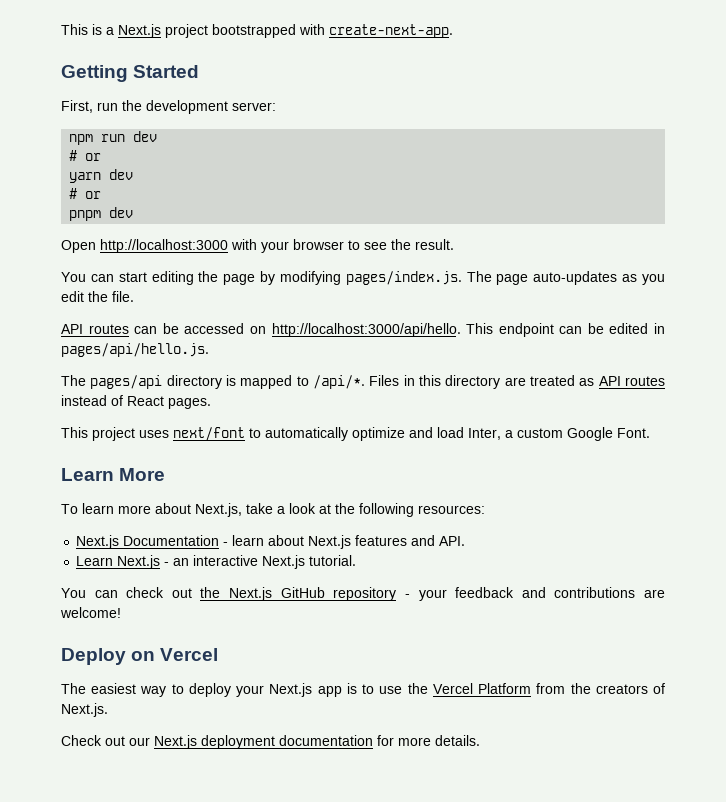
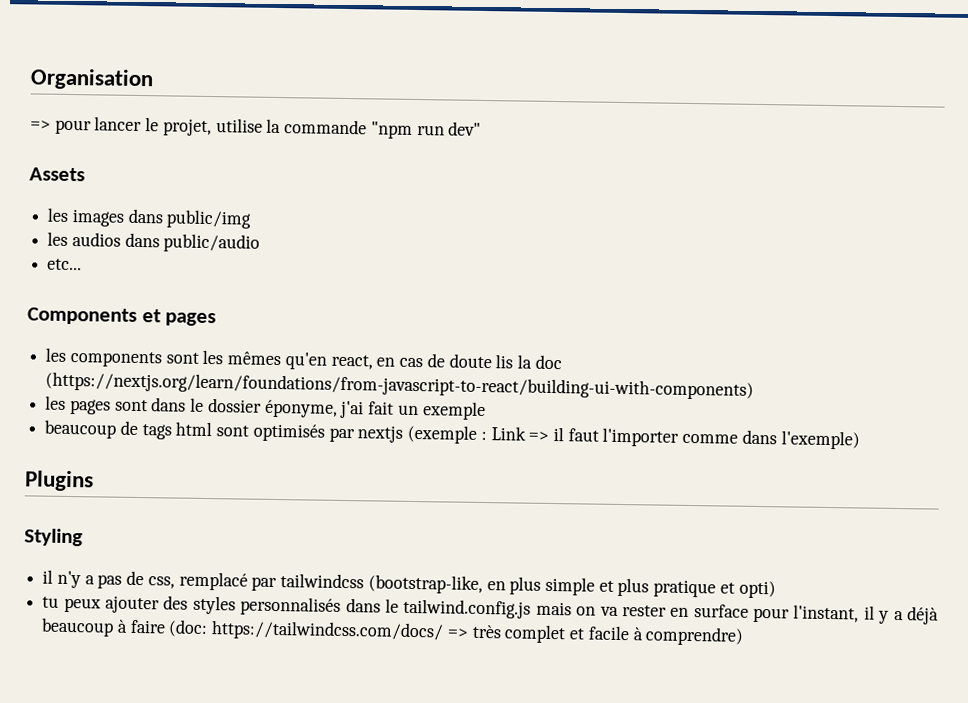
- This is a Next.js project bootstrapped with create-next-app.
- Getting Started
- First, run the development server:
- npm run dev
- # or
- yarn dev
- # or
- pnpm dev
- Open http://localhost:3000 with your browser to see the result.
- You can start editing the page by modifying pages/index.js. The page auto-updates as you edit the file.
- API routes can be accessed on http://localhost:3000/api/hello. This endpoint can be edited in pages/api/hello.js.
- The pages/api directory is mapped to /api/*. Files in this directory are treated as API routes instead of React pages.
- This project uses next/font to automatically optimize and load Inter, a custom Google Font.
- Learn More
- To learn more about Next.js, take a look at the following resources:
- Next.js Documentation - learn about Next.js features and API.
- Learn Next.js - an interactive Next.js tutorial.
- You can check out the Next.js GitHub repository - your feedback and contributions are welcome!
- Deploy on Vercel
- The easiest way to deploy your Next.js app is to use the Vercel Platform from the creators of Next.js.
- Check out our Next.js deployment documentation for more details.
+ Organisation
+ => pour lancer le projet, utilise la commande "npm run dev"
+ Assets
+ les images dans public/img
+ les audios dans public/audio
+ etc...
+ Components et pages
+ les components sont les mêmes qu'en react, en cas de doute lis la doc (https://nextjs.org/learn/foundations/from-javascript-to-react/building-ui-with-components)
+ les pages sont dans le dossier éponyme, j'ai fait un exemple
+ beaucoup de tags html sont optimisés par nextjs (exemple : Link => il faut l'importer comme dans l'exemple)
+ Plugins
+ Styling
+ il n'y a pas de css, remplacé par tailwindcss (bootstrap-like, en plus simple et plus pratique et opti)
+ tu peux ajouter des styles personnalisés dans le tailwind.config.js mais on va rester en surface pour l'instant, il y a déjà beaucoup à faire (doc: https://tailwindcss.com/docs/ => très complet et facile à comprendre)

